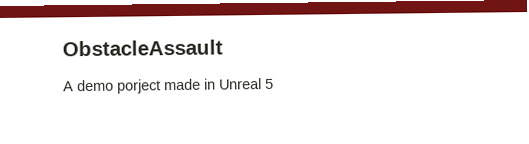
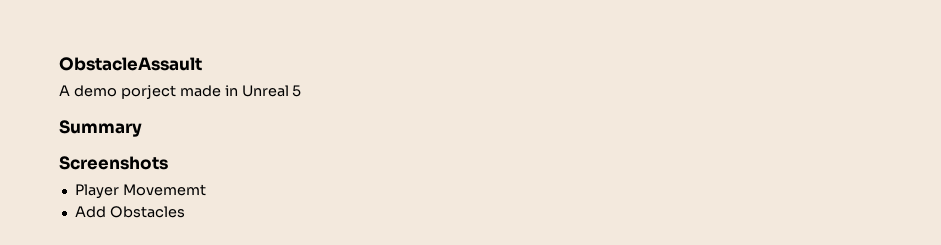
+ Summary
+ Screenshots
+ Player Movememt
+ Add Obstacles

